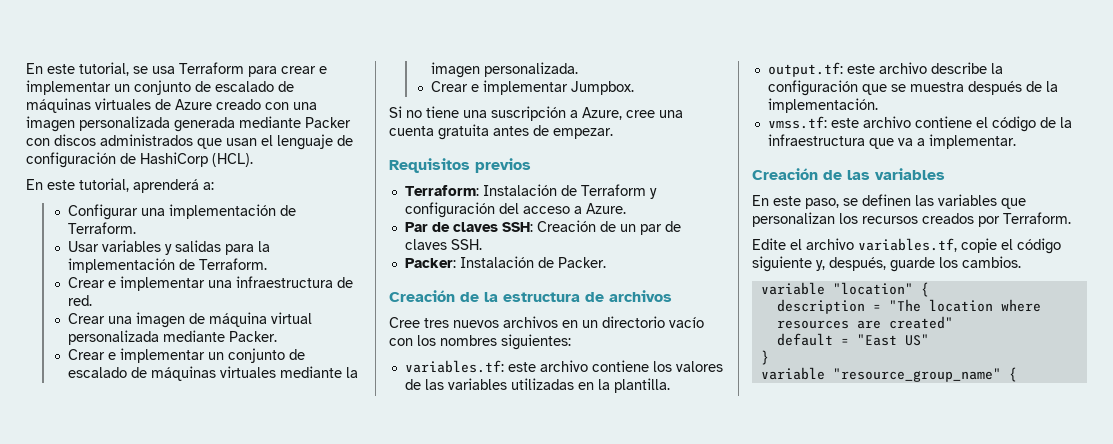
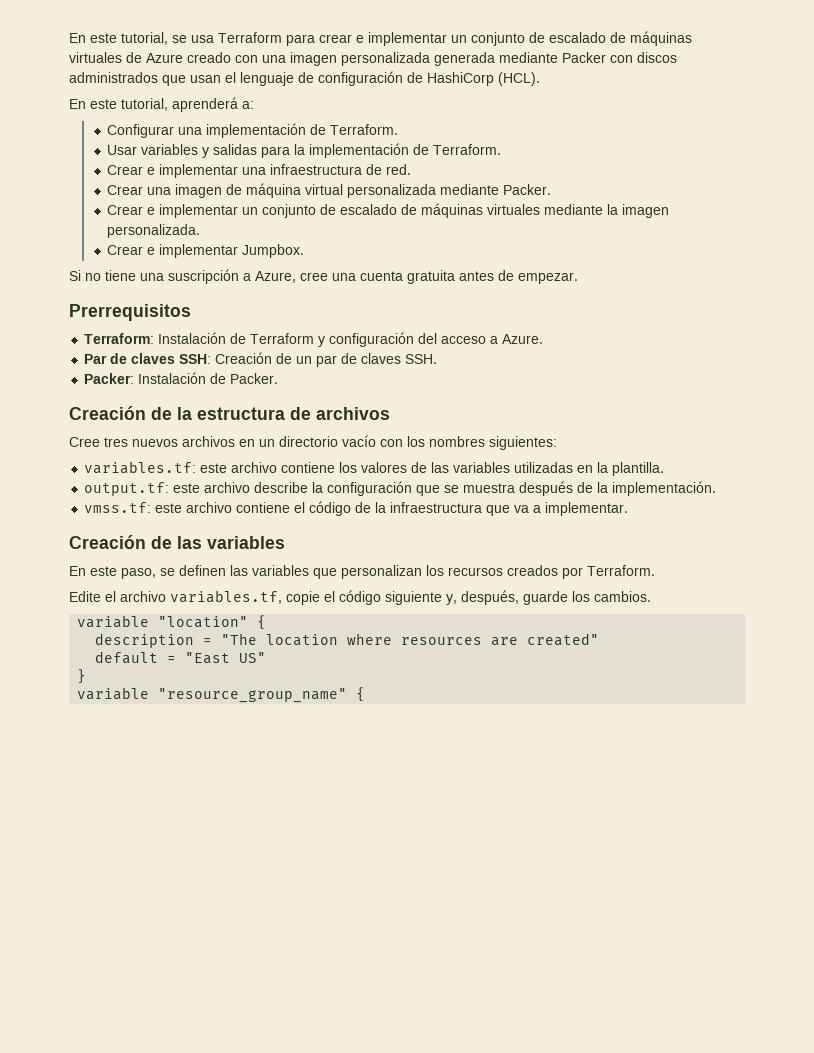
- Requisitos previos
+ Prerrequisitos

